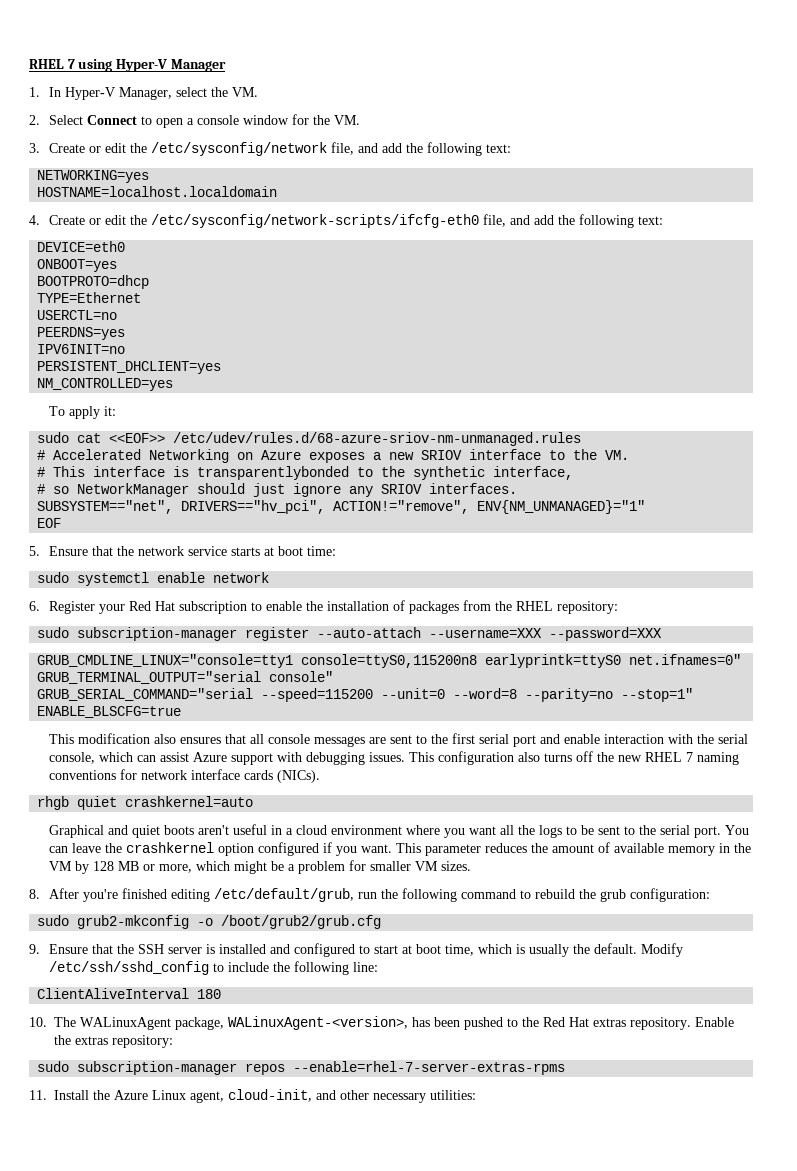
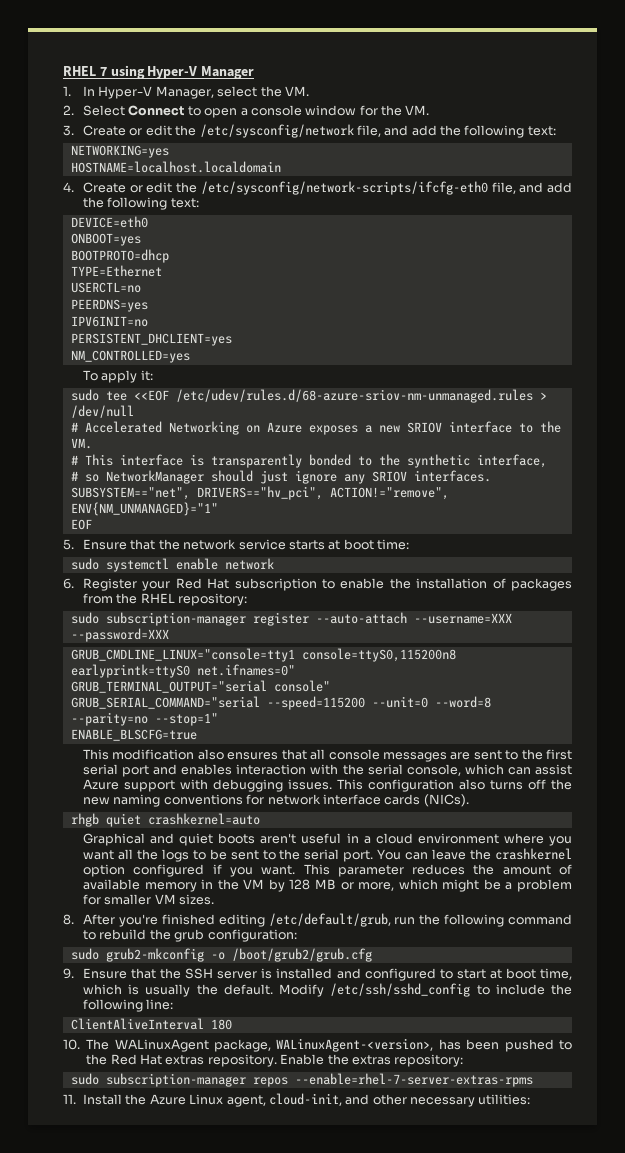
- sudo cat <<EOF>> /etc/udev/rules.d/68-azure-sriov-nm-unmanaged.rules
+ sudo tee <<EOF /etc/udev/rules.d/68-azure-sriov-nm-unmanaged.rules > /dev/null
- # This interface is transparentlybonded to the synthetic interface,
+ # This interface is transparently bonded to the synthetic interface,
- This modification also ensures that all console messages are sent to the first serial port and enable interaction with the serial console, which can assist Azure support with debugging issues.
+ This modification also ensures that all console messages are sent to the first serial port and enables interaction with the serial console, which can assist Azure support with debugging issues.
- This configuration also turns off the new RHEL 7 naming conventions for network interface cards (NICs).
+ This configuration also turns off the new naming conventions for network interface cards (NICs).

